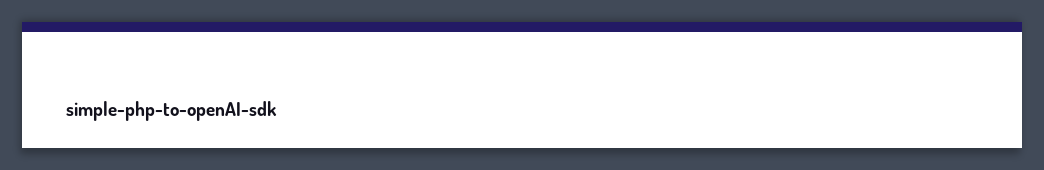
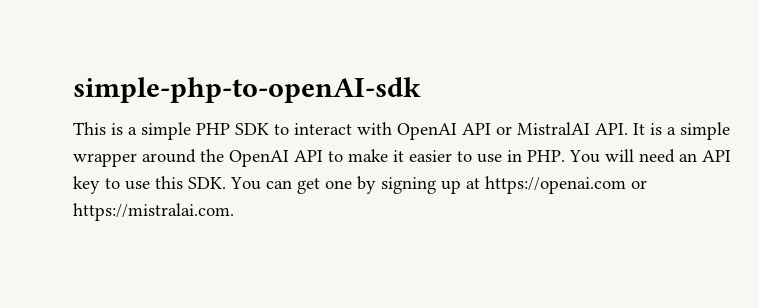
+ This is a simple PHP SDK to interact with OpenAI API or MistralAI API. It is a simple wrapper around the OpenAI API to make it easier to use in PHP. You will need an API key to use this SDK. You can get one by signing up at https://openai.com or https://mistralai.com.

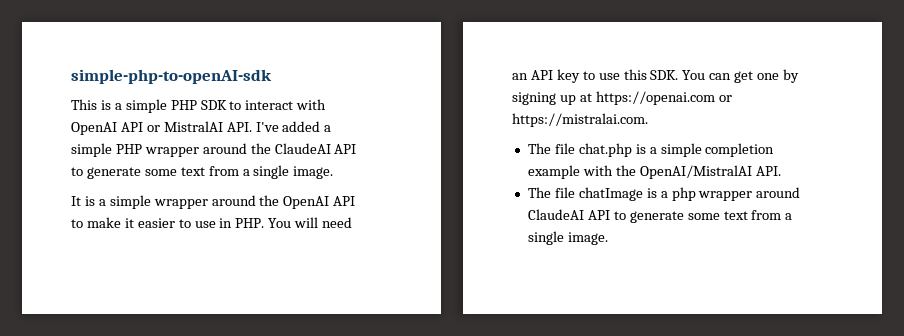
- This is a simple PHP SDK to interact with OpenAI API or MistralAI API. It is a simple wrapper around the OpenAI API to make it easier to use in PHP. You will need an API key to use this SDK. You can get one by signing up at https://openai.com or https://mistralai.com.
+ This is a simple PHP SDK to interact with OpenAI API or MistralAI API. I've added a simple PHP wrapper around the ClaudeAI API to generate some text from a single image.
+ It is a simple wrapper around the OpenAI API to make it easier to use in PHP. You will need an API key to use this SDK. You can get one by signing up at https://openai.com or https://mistralai.com.
+ The file chat.php is a simple completion example with the OpenAI/MistralAI API.
+ The file chatImage is a php wrapper around ClaudeAI API to generate some text from a single image.

